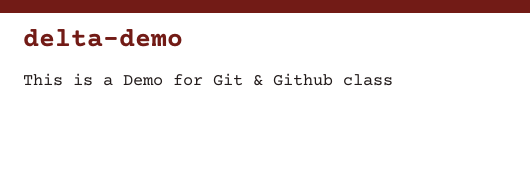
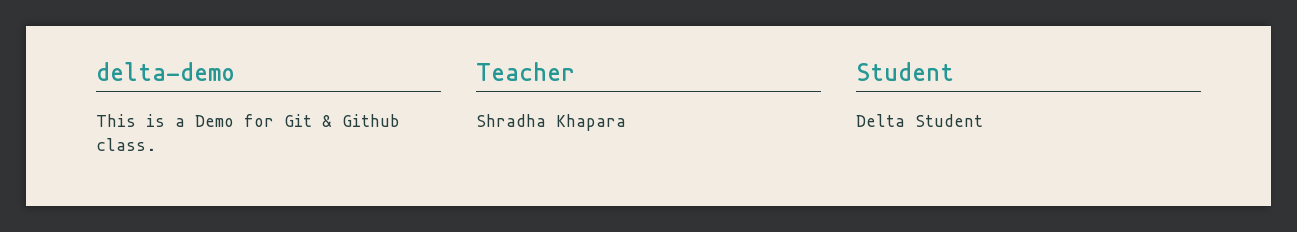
- This is a Demo for Git & Github class
+ This is a Demo for Git & Github class.
+ Teacher
+ Shradha Khapara
+ Student
+ Delta Student

